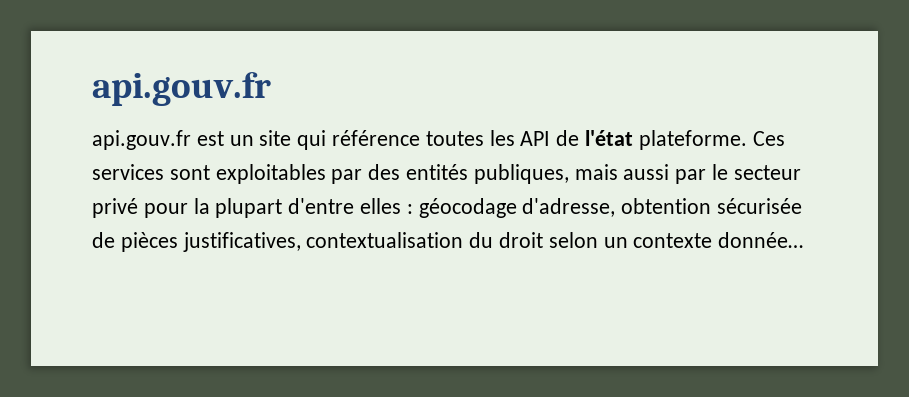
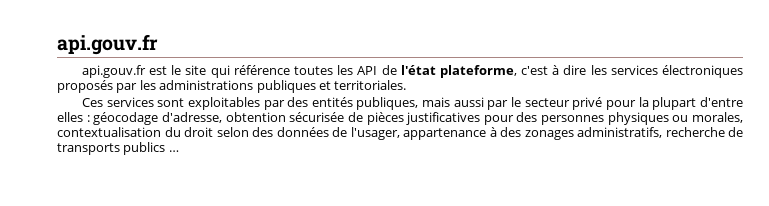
- api.gouv.fr est un site qui référence toutes les API de l'état plateforme. Ces services sont exploitables par des entités publiques, mais aussi par le secteur privé pour la plupart d'entre elles : géocodage d'adresse, obtention sécurisée de pièces justificatives, contextualisation du droit selon un contexte donnée…
+ api.gouv.fr est le site qui référence toutes les API de l'état plateforme, c'est à dire les services électroniques proposés par les administrations publiques et territoriales.
+ Ces services sont exploitables par des entités publiques, mais aussi par le secteur privé pour la plupart d'entre elles : géocodage d'adresse, obtention sécurisée de pièces justificatives pour des personnes physiques ou morales, contextualisation du droit selon des données de l'usager, appartenance à des zonages administratifs, recherche de transports publics …

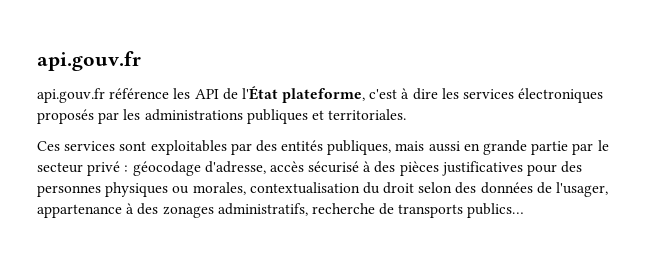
- api.gouv.fr est le site qui référence toutes les API de l'état plateforme, c'est à dire les services électroniques proposés par les administrations publiques et territoriales.
+ api.gouv.fr référence les API de l'État plateforme, c'est à dire les services électroniques proposés par les administrations publiques et territoriales.
- Ces services sont exploitables par des entités publiques, mais aussi par le secteur privé pour la plupart d'entre elles : géocodage d'adresse, obtention sécurisée de pièces justificatives pour des personnes physiques ou morales, contextualisation du droit selon des données de l'usager, appartenance à des zonages administratifs, recherche de transports publics …
+ Ces services sont exploitables par des entités publiques, mais aussi en grande partie par le secteur privé : géocodage d'adresse, accès sécurisé à des pièces justificatives pour des personnes physiques ou morales, contextualisation du droit selon des données de l'usager, appartenance à des zonages administratifs, recherche de transports publics…

